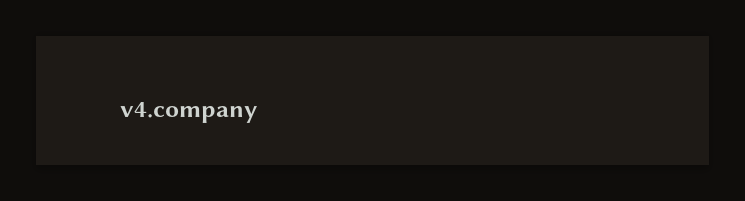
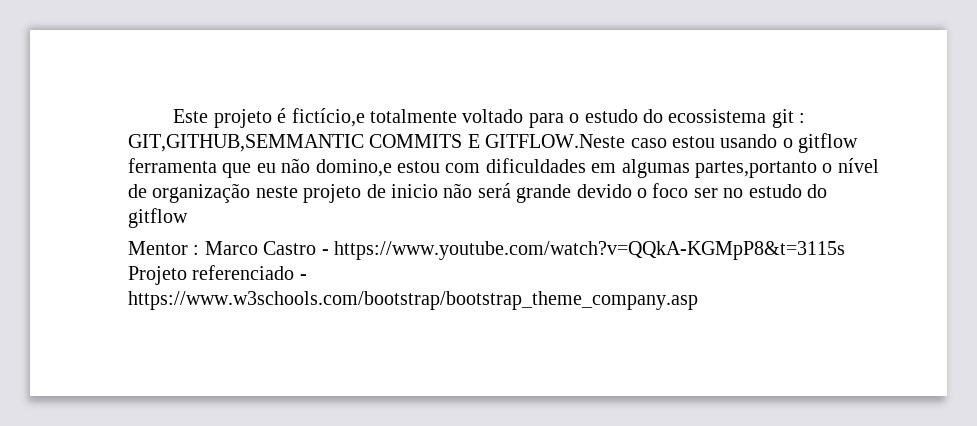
- v4.company
+ Este projeto é fictício,e totalmente voltado para o estudo do ecossistema git : GIT,GITHUB,SEMMANTIC COMMITS E GITFLOW.Neste caso estou usando o gitflow ferramenta que eu não domino,e estou com dificuldades em algumas partes,portanto o nível de organização neste projeto de inicio não será grande devido o foco ser no estudo do gitflow
+ Mentor : Marco Castro - https://www.youtube.com/watch?v=QQkA-KGMpP8&t=3115s Projeto referenciado - https://www.w3schools.com/bootstrap/bootstrap_theme_company.asp

